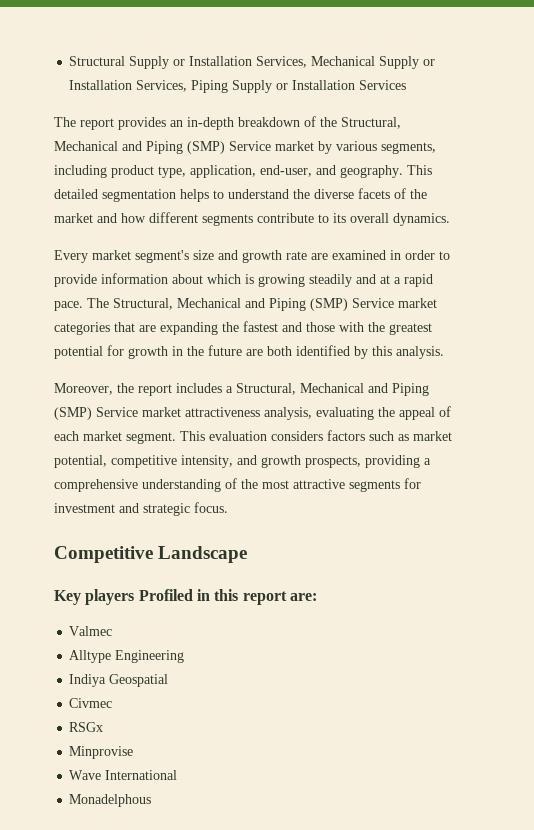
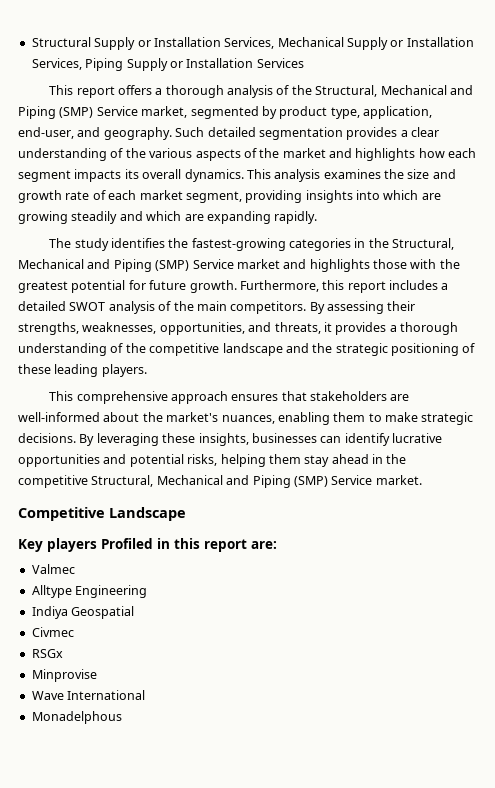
- The report provides an in-depth breakdown of the Structural, Mechanical and Piping (SMP) Service market by various segments, including product type, application, end-user, and geography.
+ This report offers a thorough analysis of the Structural, Mechanical and Piping (SMP) Service market, segmented by product type, application, end-user, and geography.
- This detailed segmentation helps to understand the diverse facets of the market and how different segments contribute to its overall dynamics.
- Every market segment's size and growth rate are examined in order to provide information about which is growing steadily and at a rapid pace. The Structural, Mechanical and Piping (SMP) Service market categories that are expanding the fastest and those with the greatest potential for growth in the future are both identified by this analysis.
- Moreover, the report includes a Structural, Mechanical and Piping (SMP) Service market attractiveness analysis, evaluating the appeal of each market segment. This evaluation considers factors such as market potential, competitive intensity, and growth prospects, providing a comprehensive understanding of the most attractive segments for investment and strategic focus.
+ Such detailed segmentation provides a clear understanding of the various aspects of the market and highlights how each segment impacts its overall dynamics. This analysis examines the size and growth rate of each market segment, providing insights into which are growing steadily and which are expanding rapidly.
+ The study identifies the fastest-growing categories in the Structural, Mechanical and Piping (SMP) Service market and highlights those with the greatest potential for future growth. Furthermore, this report includes a detailed SWOT analysis of the main competitors. By assessing their strengths, weaknesses, opportunities, and threats, it provides a thorough understanding of the competitive landscape and the strategic positioning of these leading players.
+ This comprehensive approach ensures that stakeholders are well-informed about the market's nuances, enabling them to make strategic decisions. By leveraging these insights, businesses can identify lucrative opportunities and potential risks, helping them stay ahead in the competitive Structural, Mechanical and Piping (SMP) Service market.

